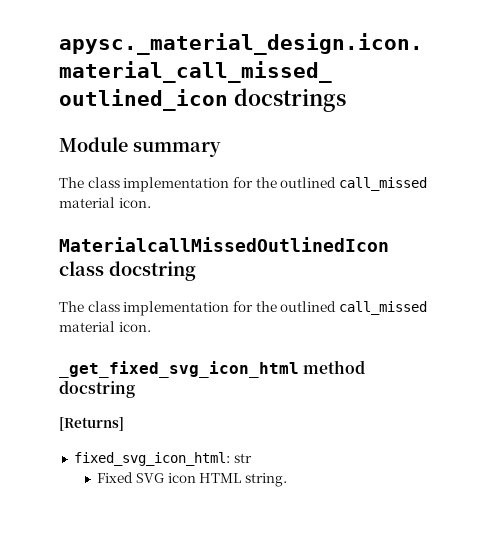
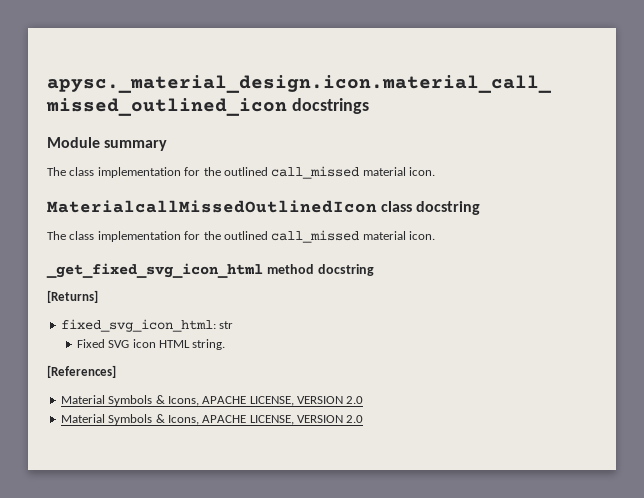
+ [References]
+ Material Symbols & Icons, APACHE LICENSE, VERSION 2.0
+ Material Symbols & Icons, APACHE LICENSE, VERSION 2.0

